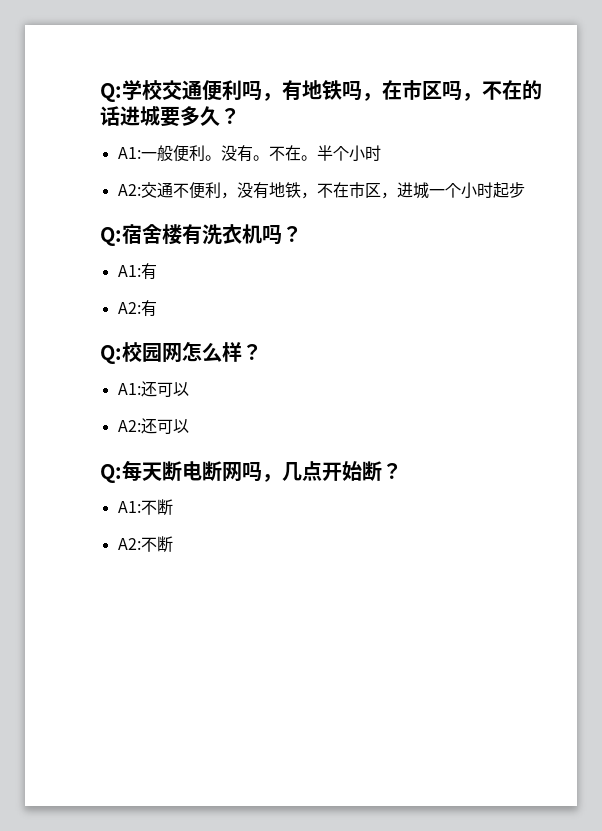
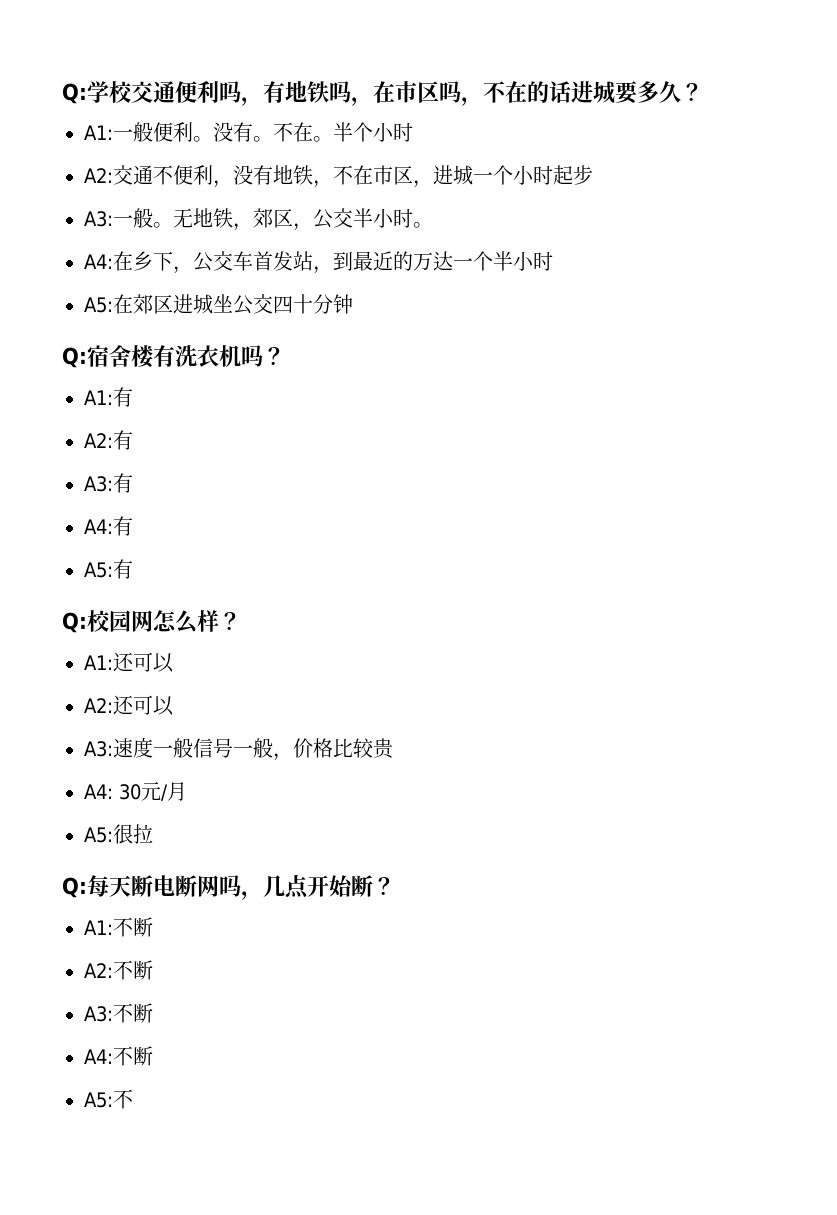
+ A3:一般。无地铁，郊区，公交半小时。
+ A4:在乡下，公交车首发站，到最近的万达一个半小时
+ A5:在郊区进城坐公交四十分钟
+ A3:有
+ A4:有
+ A5:有
+ A3:速度一般信号一般，价格比较贵
+ A4: 30元/月
+ A5:很拉
+ A3:不断
+ A4:不断
+ A5:不

